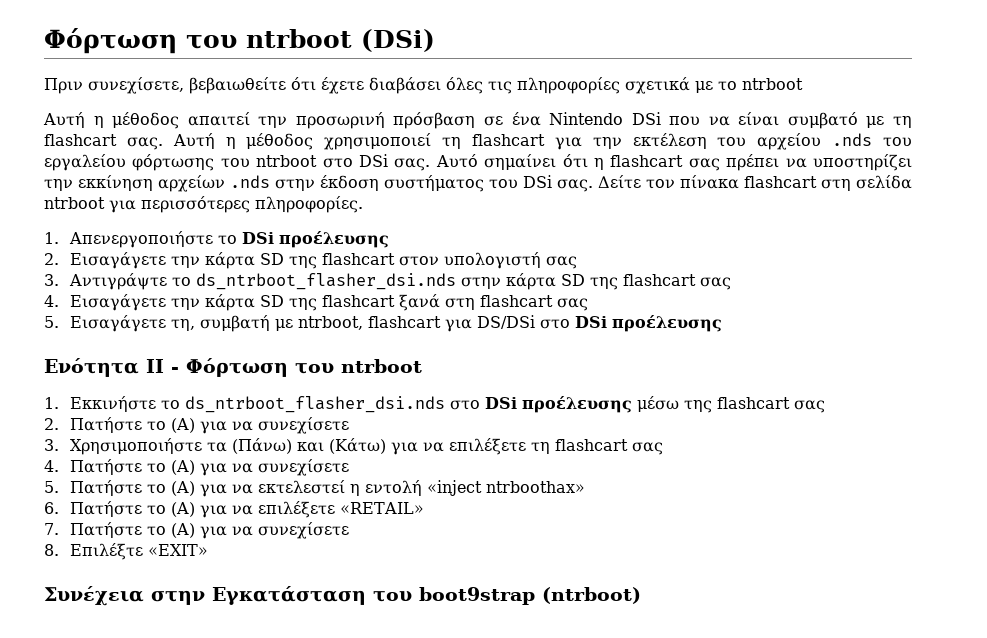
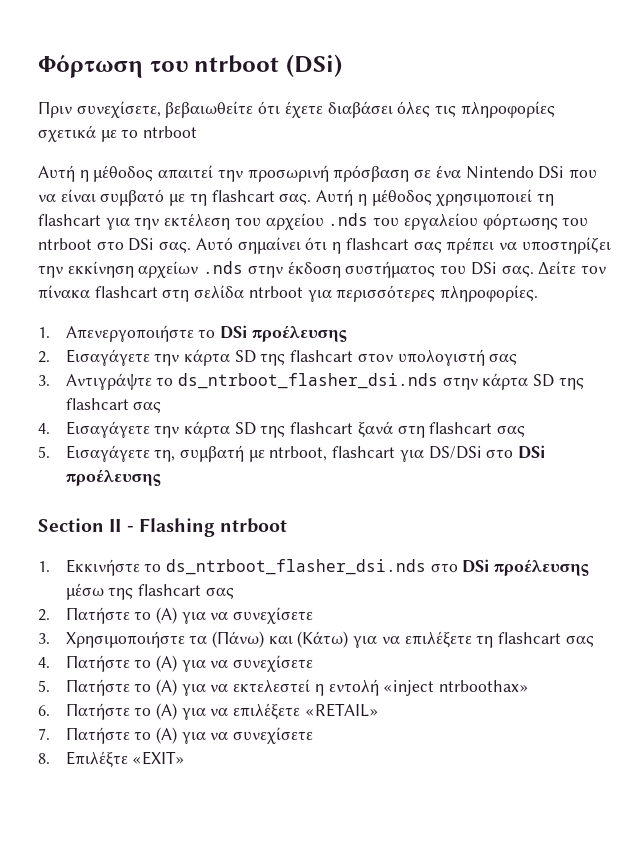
- Ενότητα II - Φόρτωση του ntrboot
+ Section II - Flashing ntrboot
- Συνέχεια στην Εγκατάσταση του boot9strap (ntrboot)

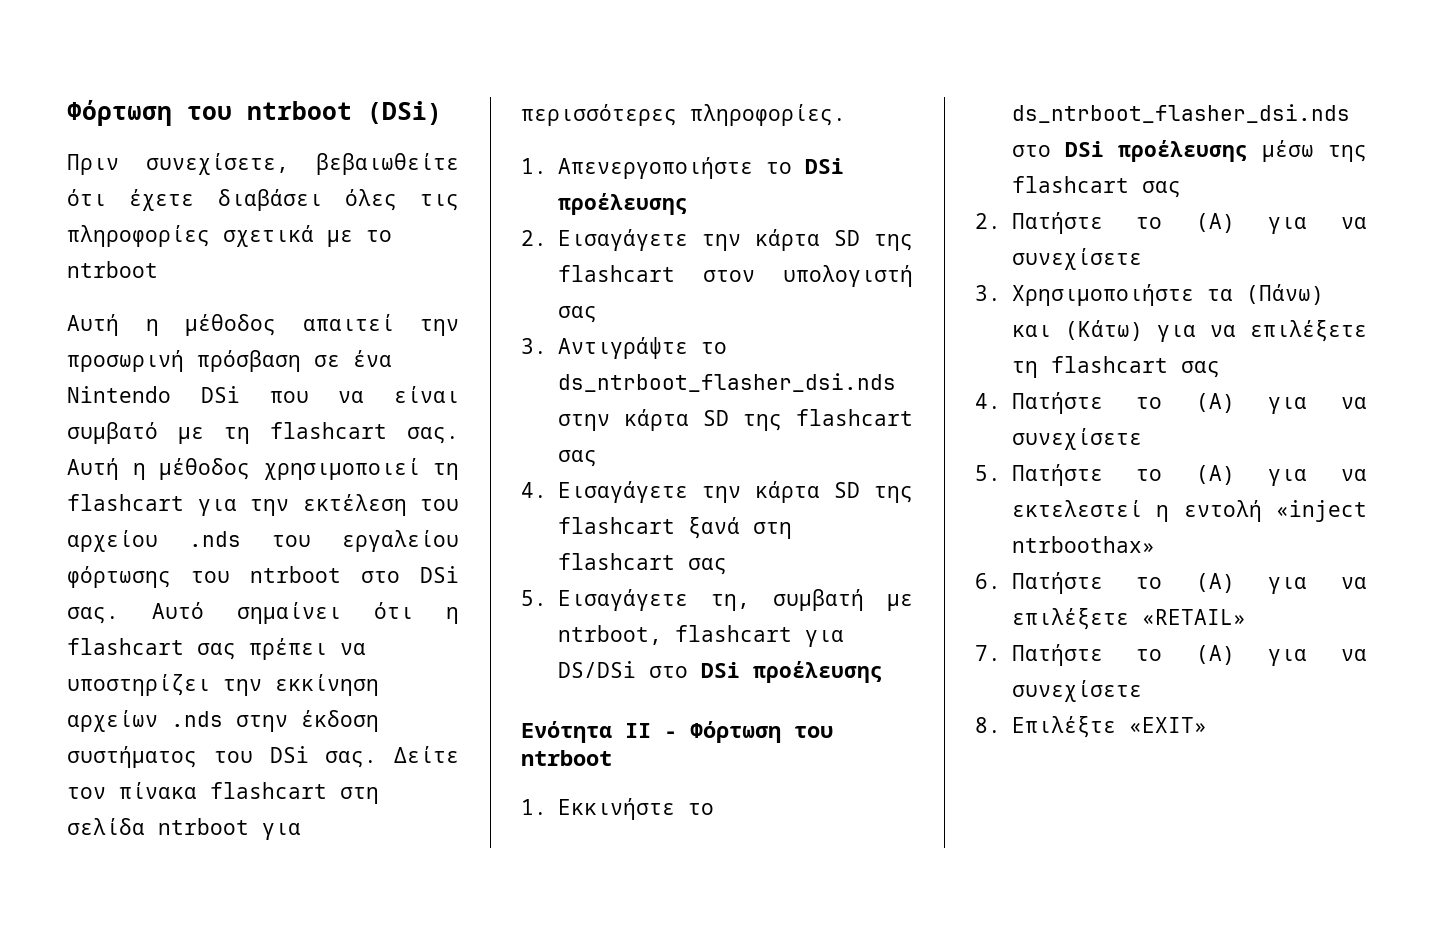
- Section II - Flashing ntrboot
+ Ενότητα II - Φόρτωση του ntrboot

